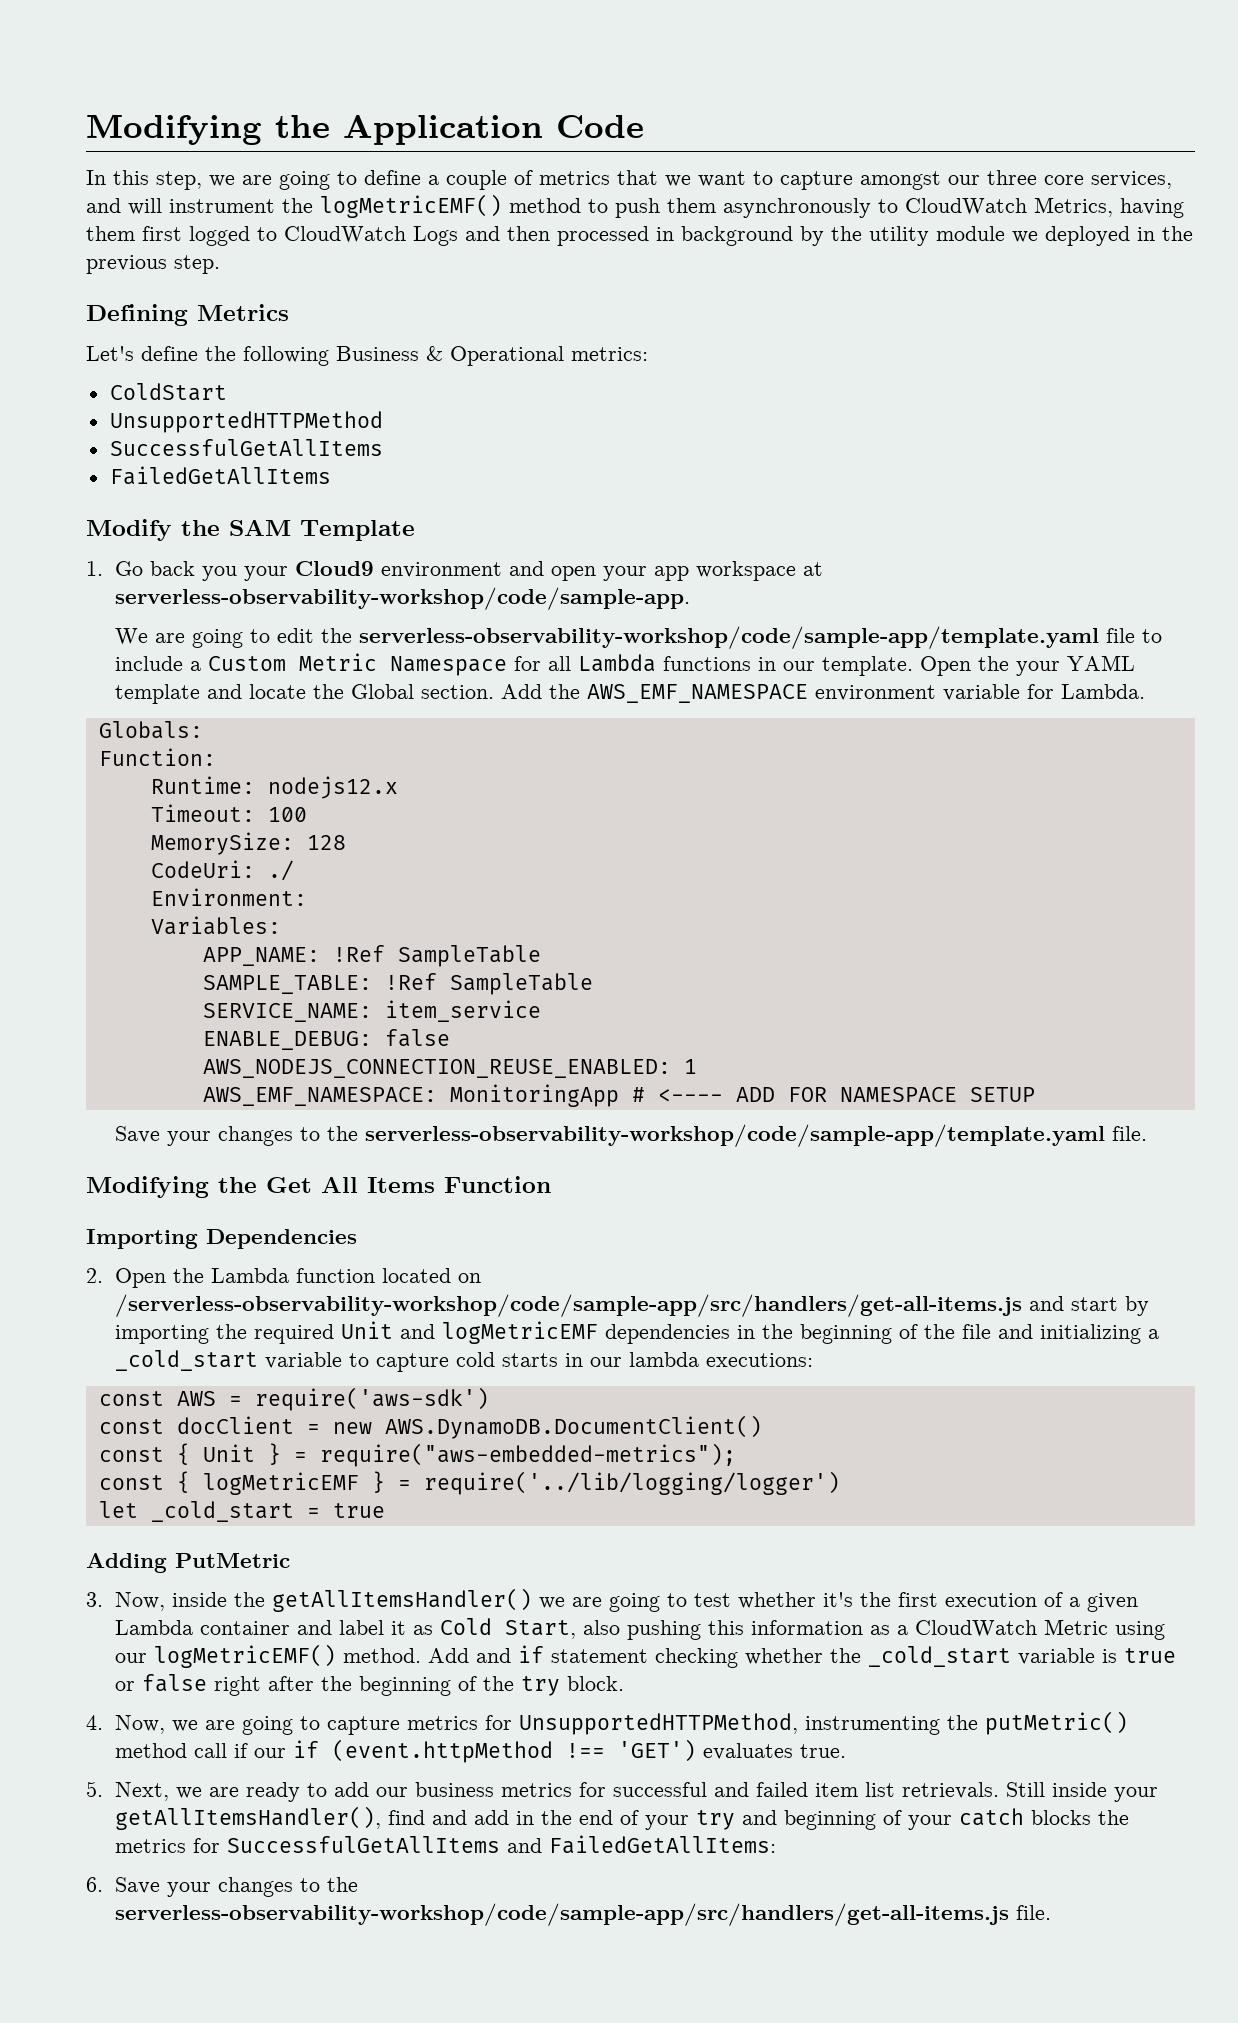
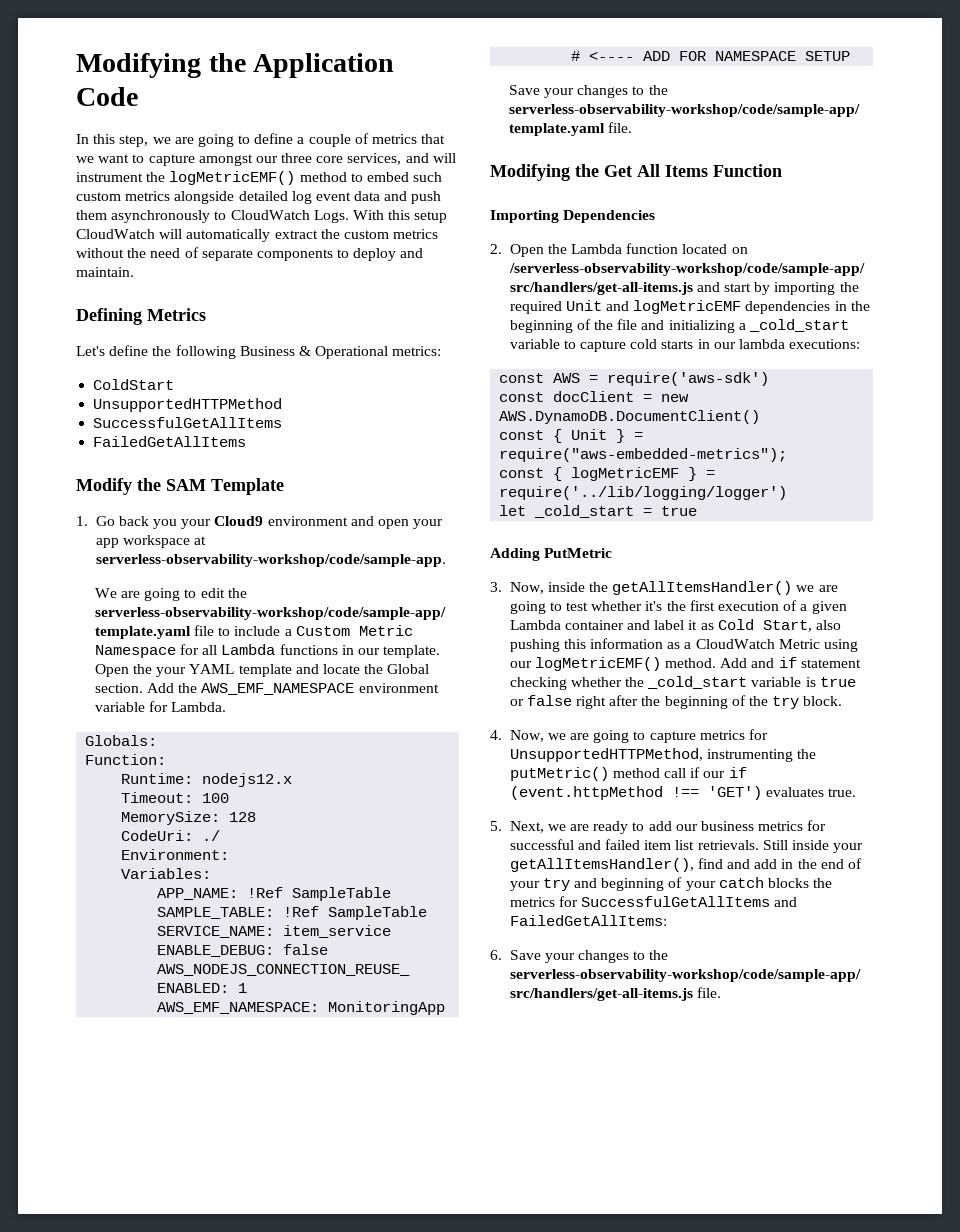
- In this step, we are going to define a couple of metrics that we want to capture amongst our three core services, and will instrument the logMetricEMF() method to push them asynchronously to CloudWatch Metrics, having them first logged to CloudWatch Logs and then processed in background by the utility module we deployed in the previous step.
+ In this step, we are going to define a couple of metrics that we want to capture amongst our three core services, and will instrument the logMetricEMF() method to embed such custom metrics alongside detailed log event data and push them asynchronously to CloudWatch Logs. With this setup CloudWatch will automatically extract the custom metrics without the need of separate components to deploy and maintain.

